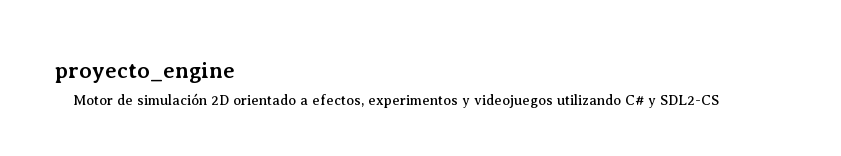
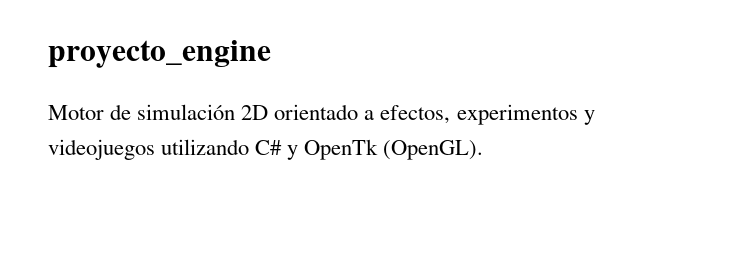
- Motor de simulación 2D orientado a efectos, experimentos y videojuegos utilizando C# y SDL2-CS
+ Motor de simulación 2D orientado a efectos, experimentos y videojuegos utilizando C# y OpenTk (OpenGL).

